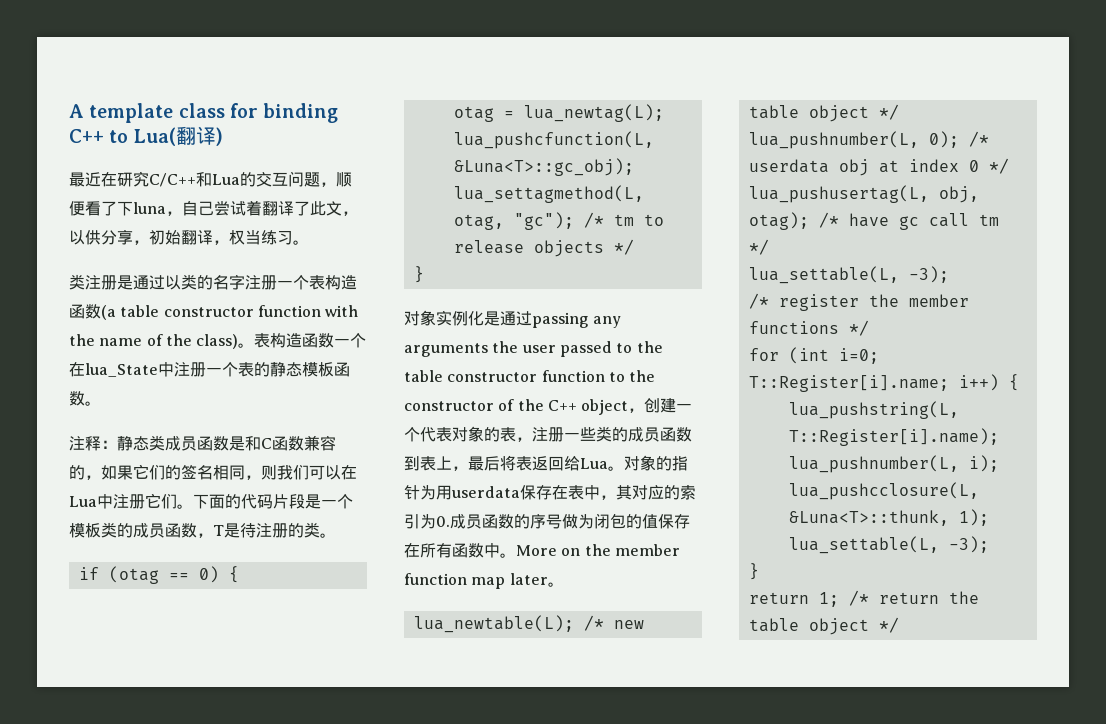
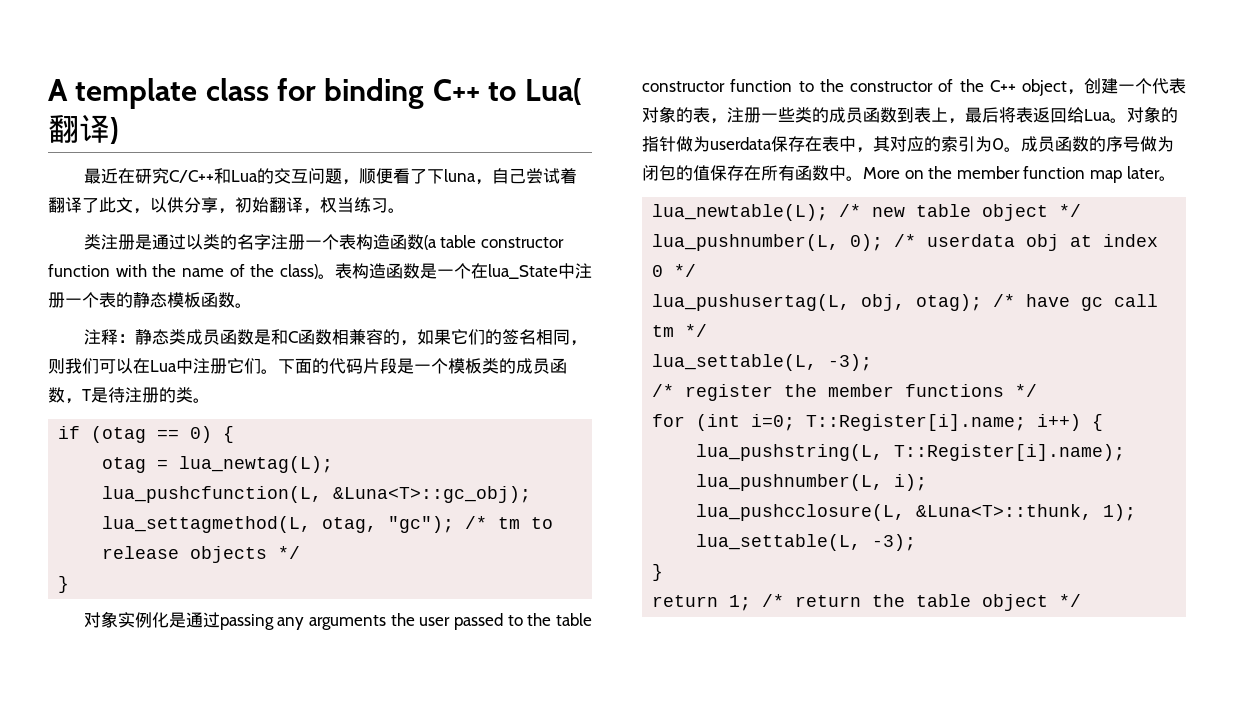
- 表构造函数一个在lua_State中注册一个表的静态模板函数。
+ 表构造函数是一个在lua_State中注册一个表的静态模板函数。
- 注释：静态类成员函数是和C函数兼容的，如果它们的签名相同，则我们可以在Lua中注册它们。
+ 注释：静态类成员函数是和C函数相兼容的，如果它们的签名相同，则我们可以在Lua中注册它们。
- 对象的指针为用userdata保存在表中，其对应的索引为0.成员函数的序号做为闭包的值保存在所有函数中。
+ 对象的指针做为userdata保存在表中，其对应的索引为0。成员函数的序号做为闭包的值保存在所有函数中。

